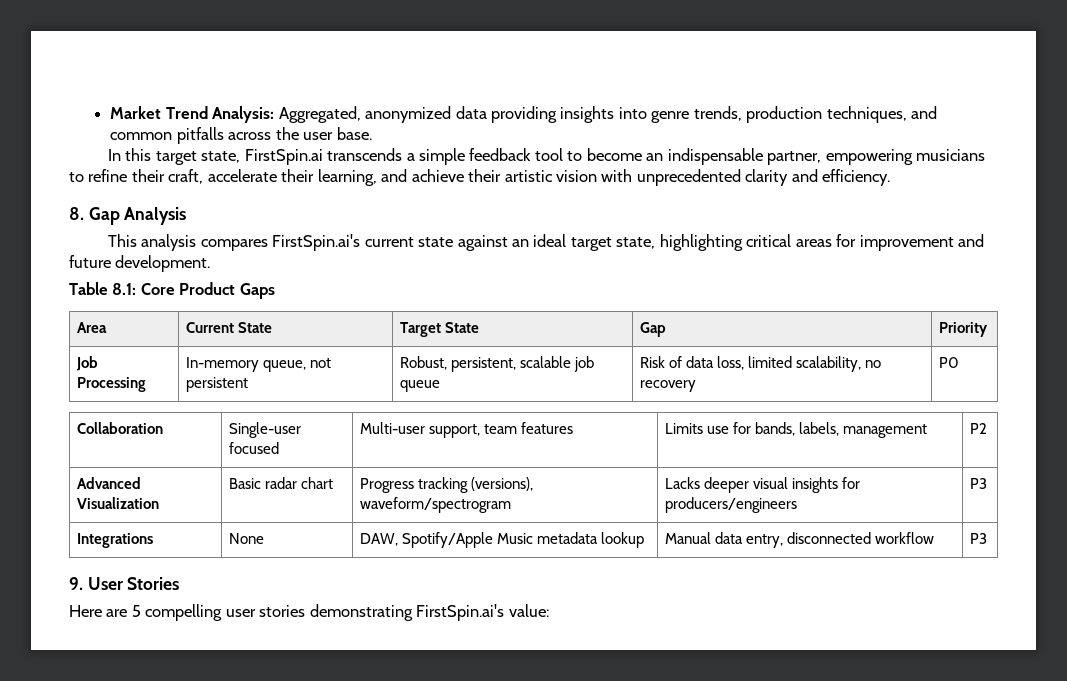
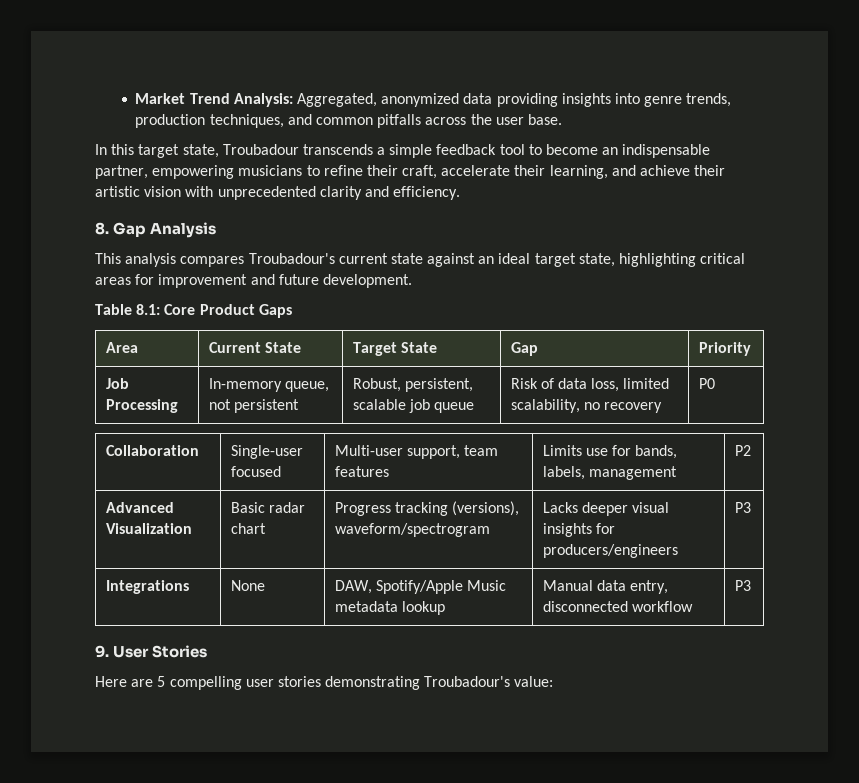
- In this target state, FirstSpin.ai transcends a simple feedback tool to become an indispensable partner, empowering musicians to refine their craft, accelerate their learning, and achieve their artistic vision with unprecedented clarity and efficiency.
+ In this target state, Troubadour transcends a simple feedback tool to become an indispensable partner, empowering musicians to refine their craft, accelerate their learning, and achieve their artistic vision with unprecedented clarity and efficiency.
- This analysis compares FirstSpin.ai's current state against an ideal target state, highlighting critical areas for improvement and future development.
+ This analysis compares Troubadour's current state against an ideal target state, highlighting critical areas for improvement and future development.
- Here are 5 compelling user stories demonstrating FirstSpin.ai's value:
+ Here are 5 compelling user stories demonstrating Troubadour's value:

